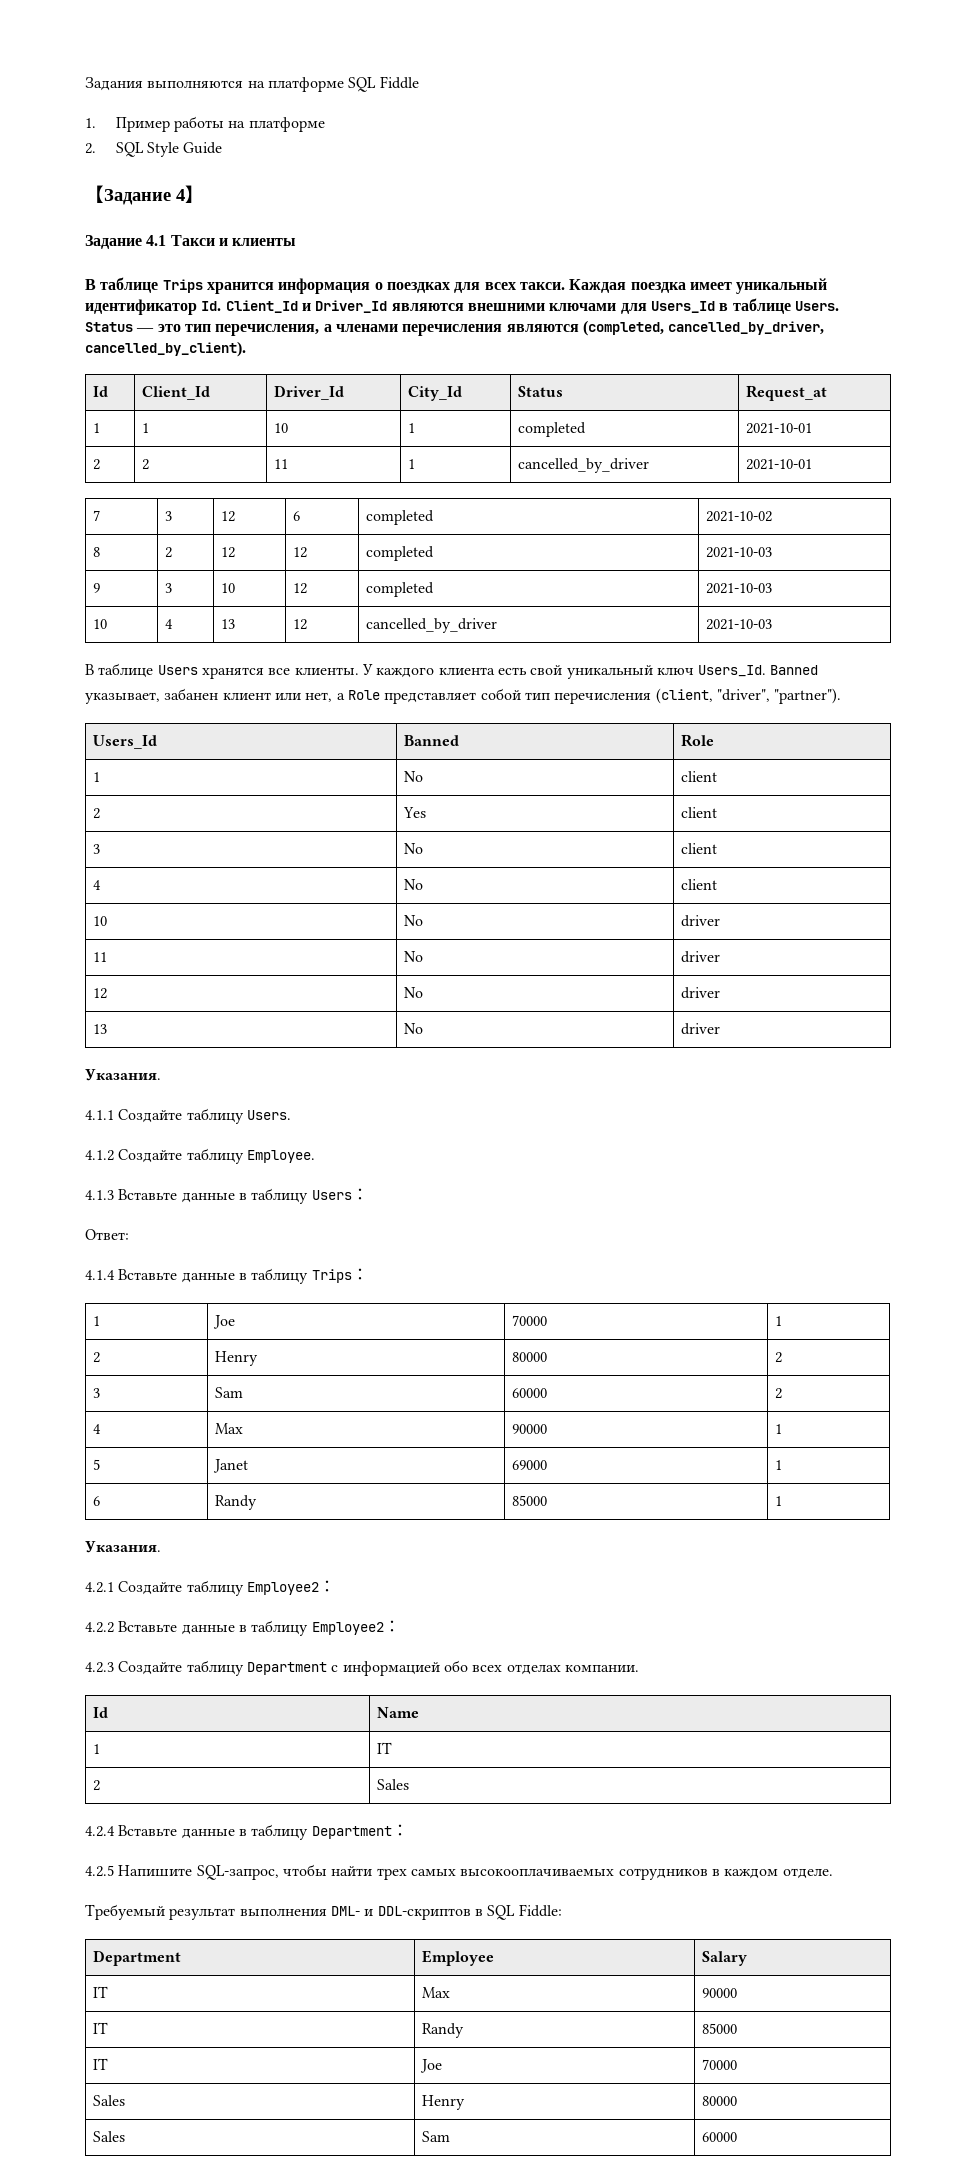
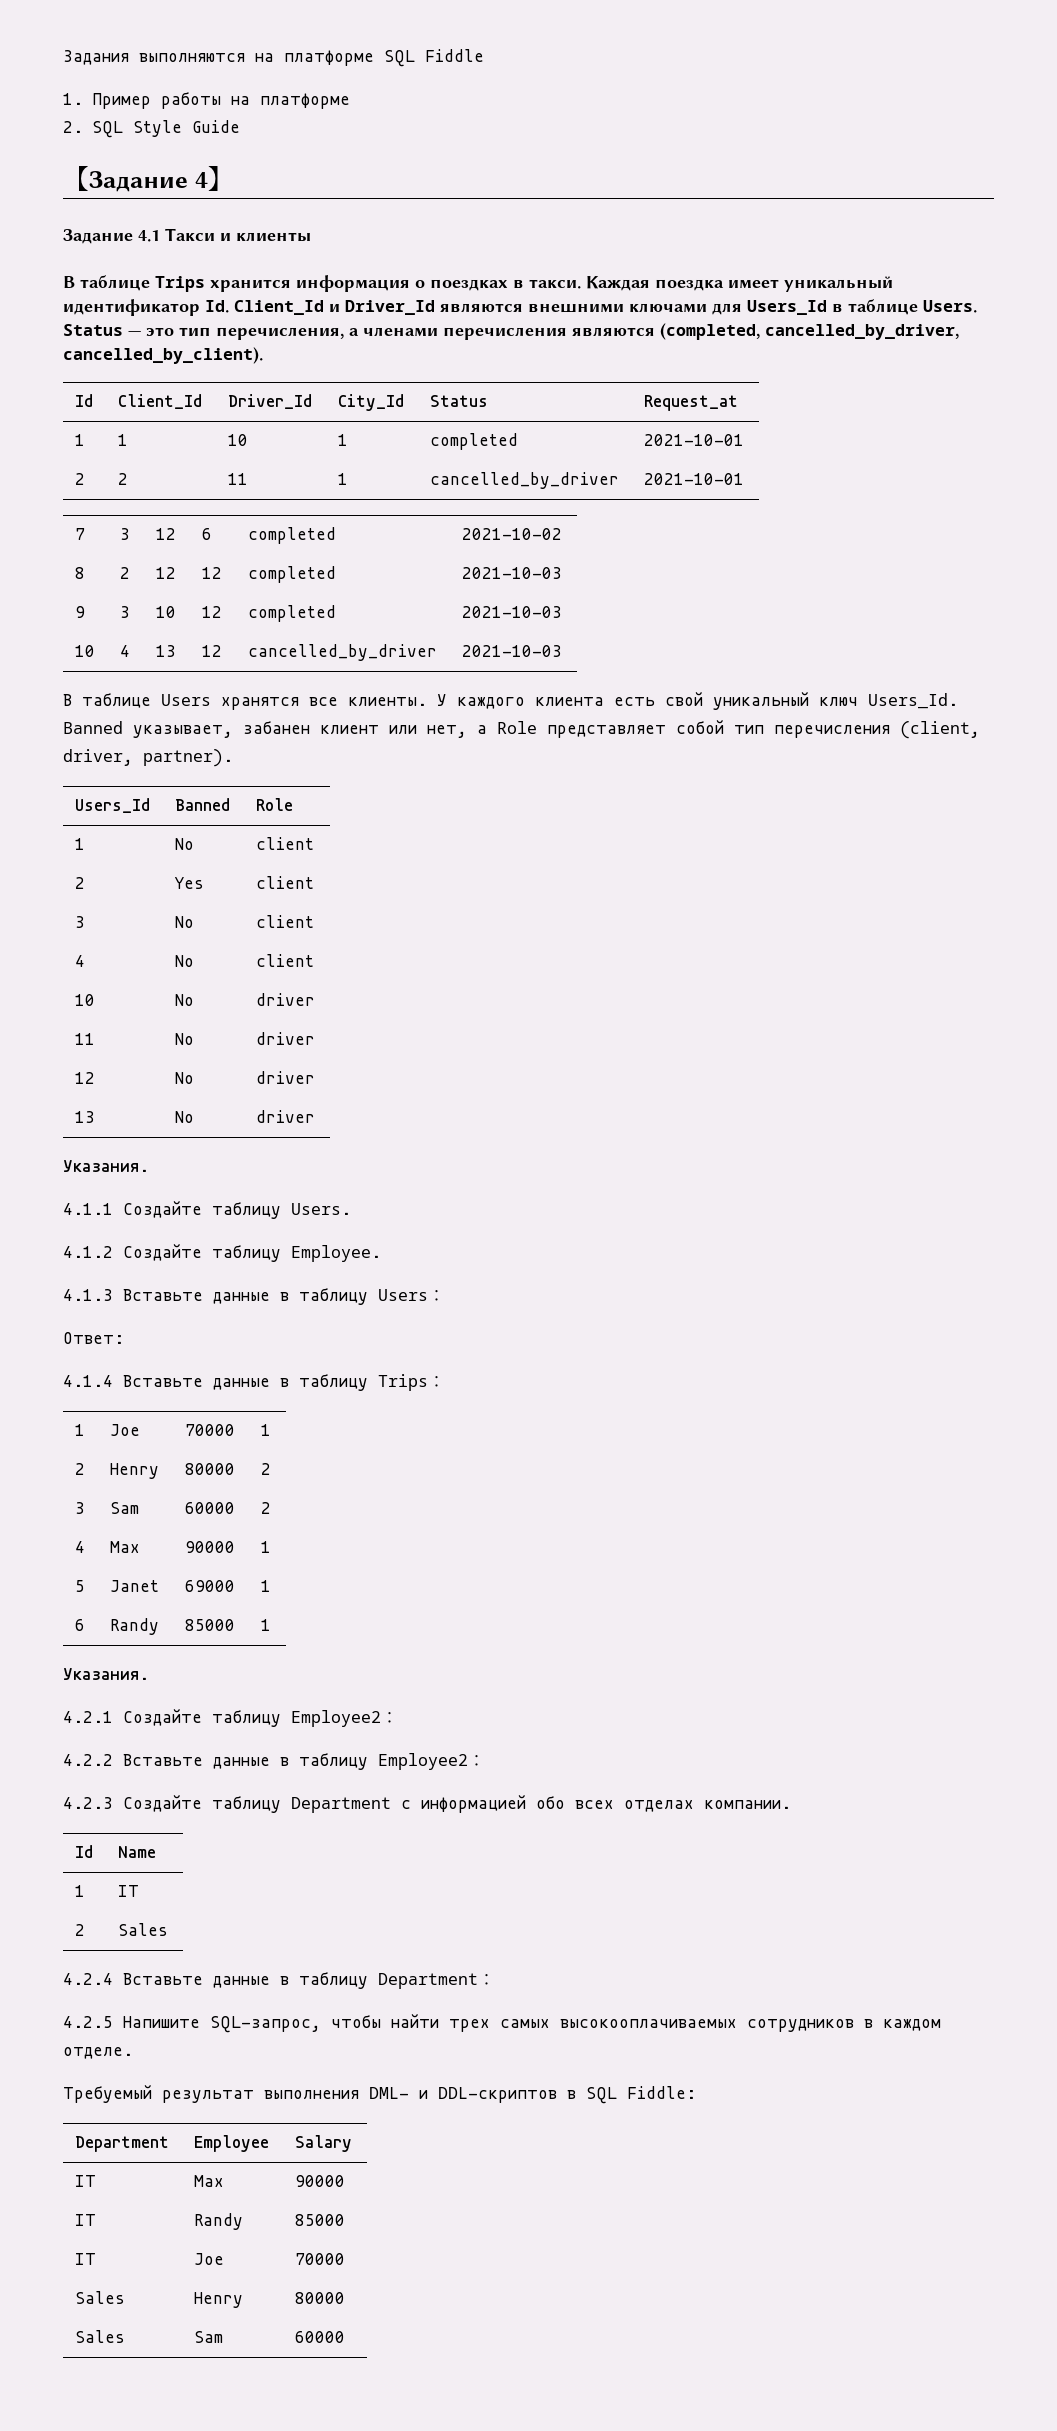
- В таблице Trips хранится информация о поездках для всех такси.
+ В таблице Trips хранится информация о поездках в такси.
- Banned указывает, забанен клиент или нет, а Role представляет собой тип перечисления (client, "driver", "partner").
+ Banned указывает, забанен клиент или нет, а Role представляет собой тип перечисления (client, driver, partner).

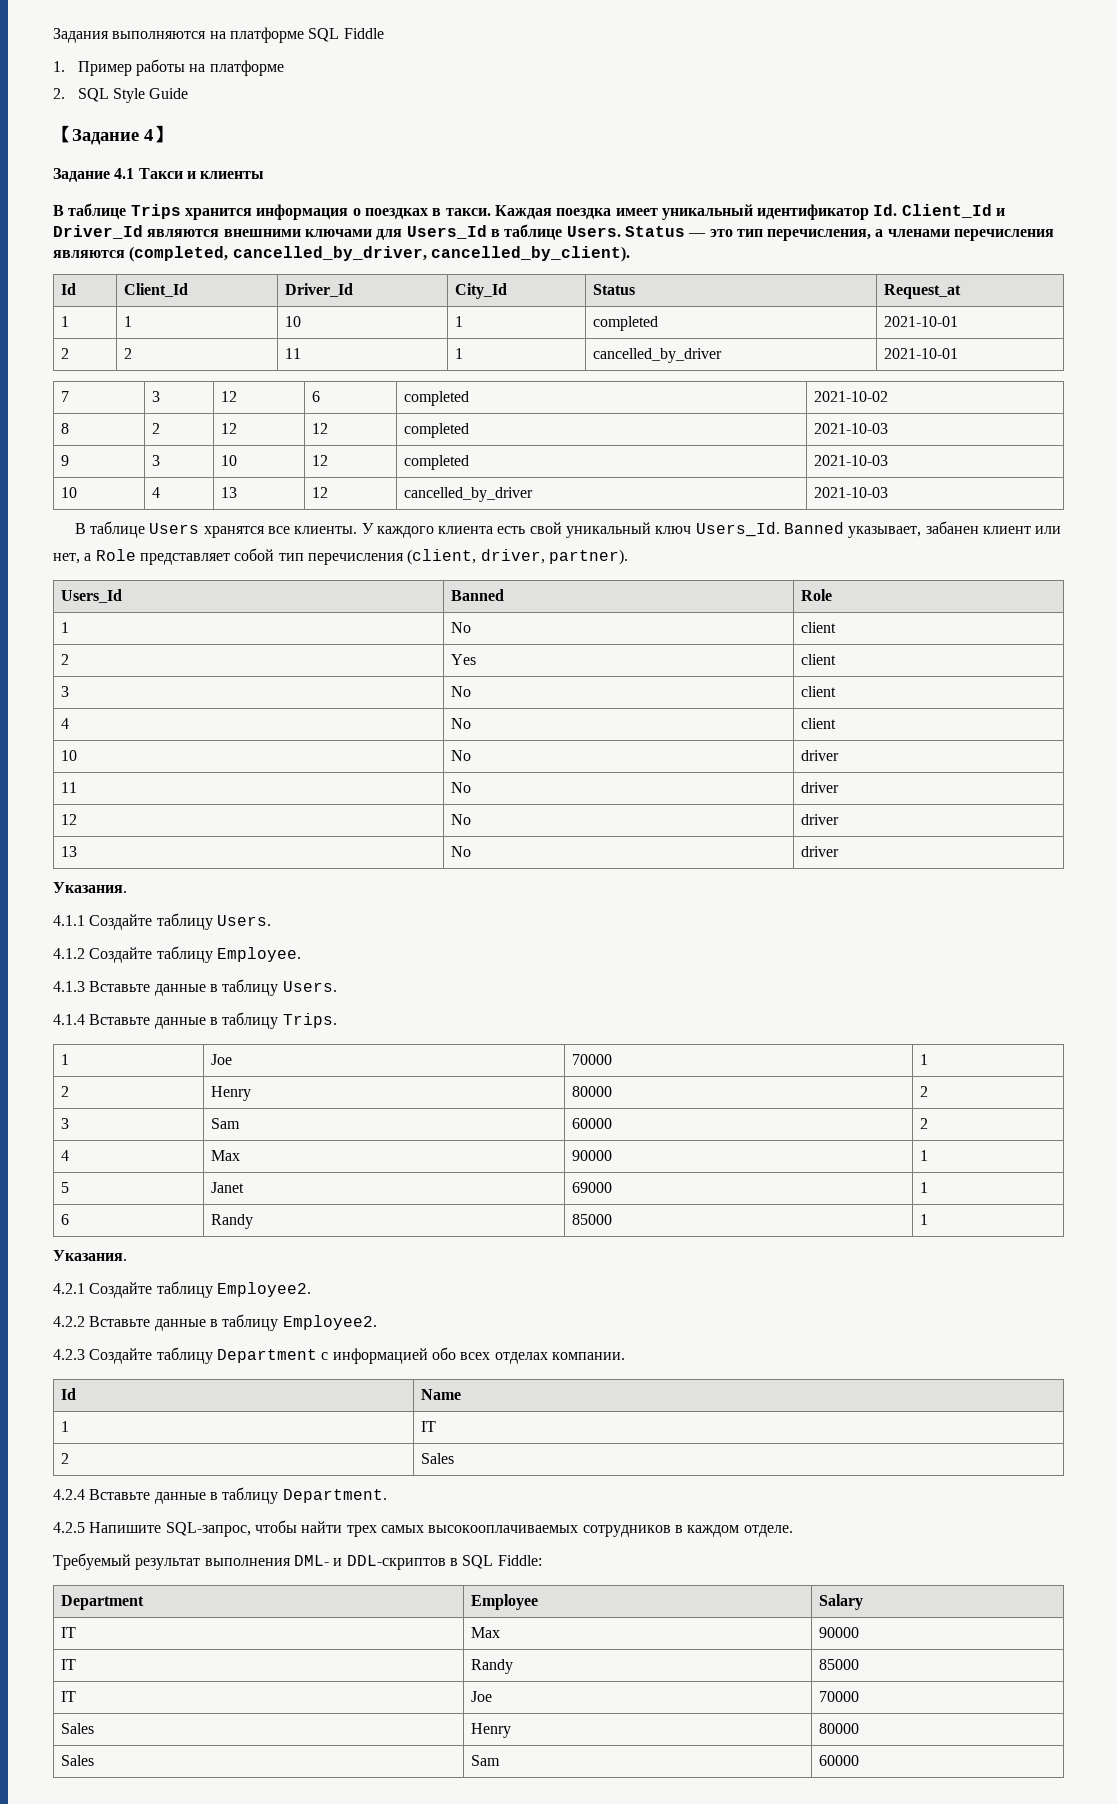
- 4.1.3 Вставьте данные в таблицу Users：
- Ответ:
+ 4.1.3 Вставьте данные в таблицу Users.
- 4.1.4 Вставьте данные в таблицу Trips：
+ 4.1.4 Вставьте данные в таблицу Trips.
- 4.2.1 Создайте таблицу Employee2：
+ 4.2.1 Создайте таблицу Employee2.
- 4.2.2 Вставьте данные в таблицу Employee2：
+ 4.2.2 Вставьте данные в таблицу Employee2.
- 4.2.4 Вставьте данные в таблицу Department：
+ 4.2.4 Вставьте данные в таблицу Department.

